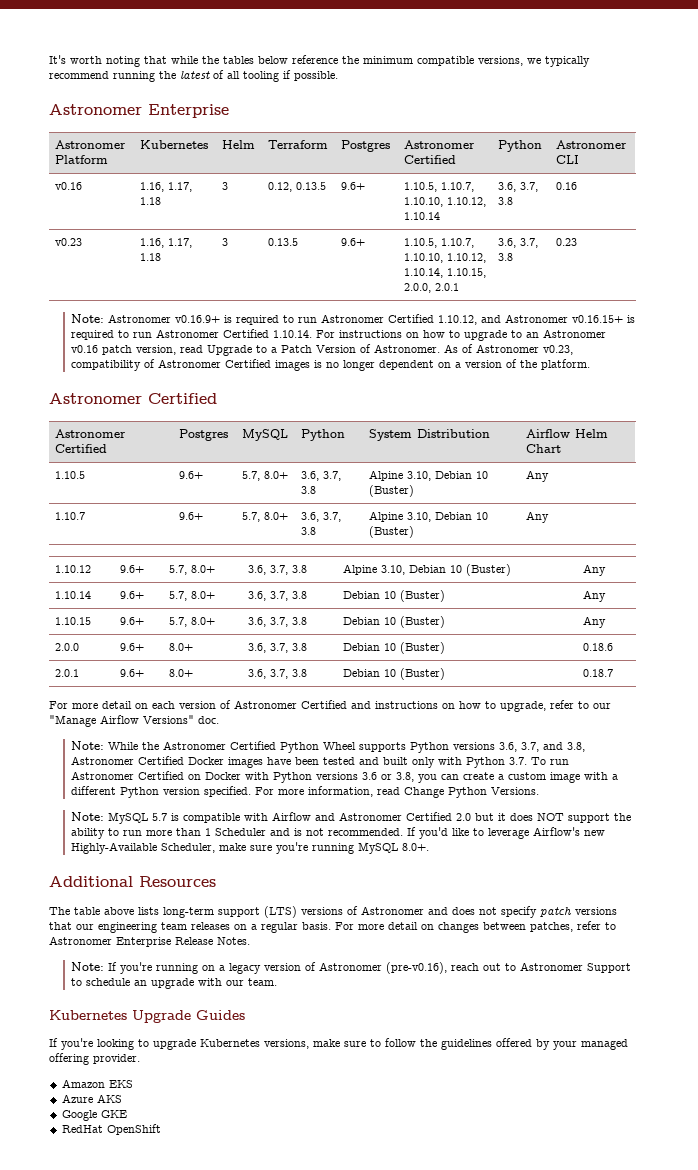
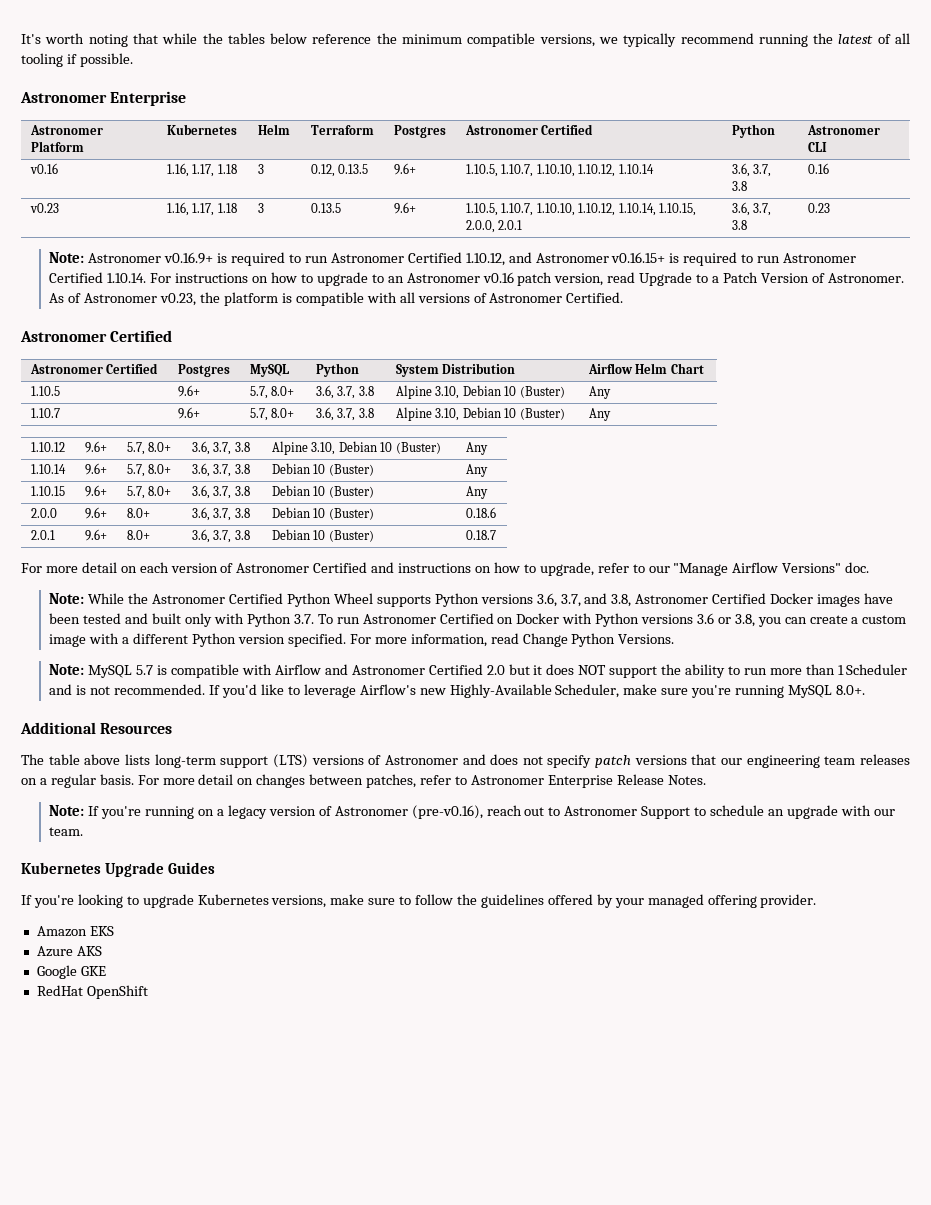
- As of Astronomer v0.23, compatibility of Astronomer Certified images is no longer dependent on a version of the platform.
+ As of Astronomer v0.23, the platform is compatible with all versions of Astronomer Certified.

